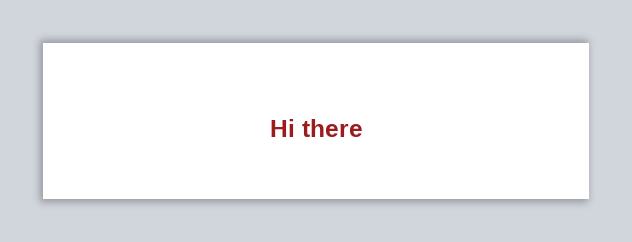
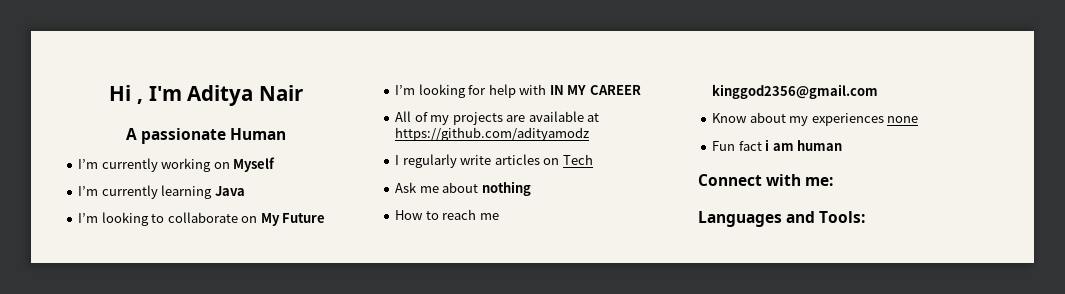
- Hi there
+ Hi , I'm Aditya Nair
+ A passionate Human
+ I’m currently working on Myself
+ I’m currently learning Java
+ I’m looking to collaborate on My Future
+ I’m looking for help with IN MY CAREER
+ All of my projects are available at https://github.com/adityamodz
+ I regularly write articles on Tech
+ Ask me about nothing
+ How to reach me kinggod2356@gmail.com
+ Know about my experiences none
+ Fun fact i am human
+ Connect with me:
+ Languages and Tools:

